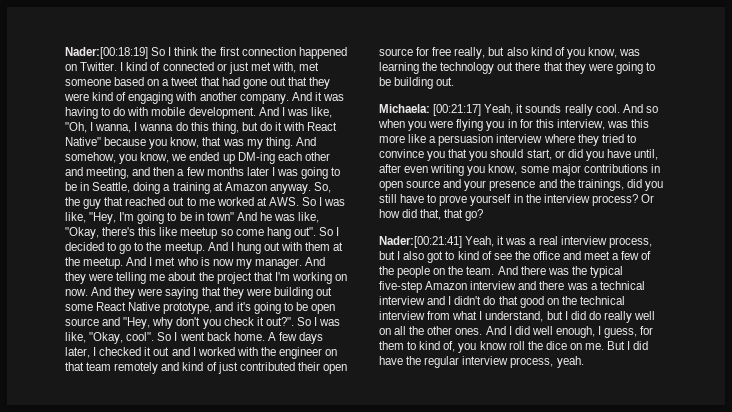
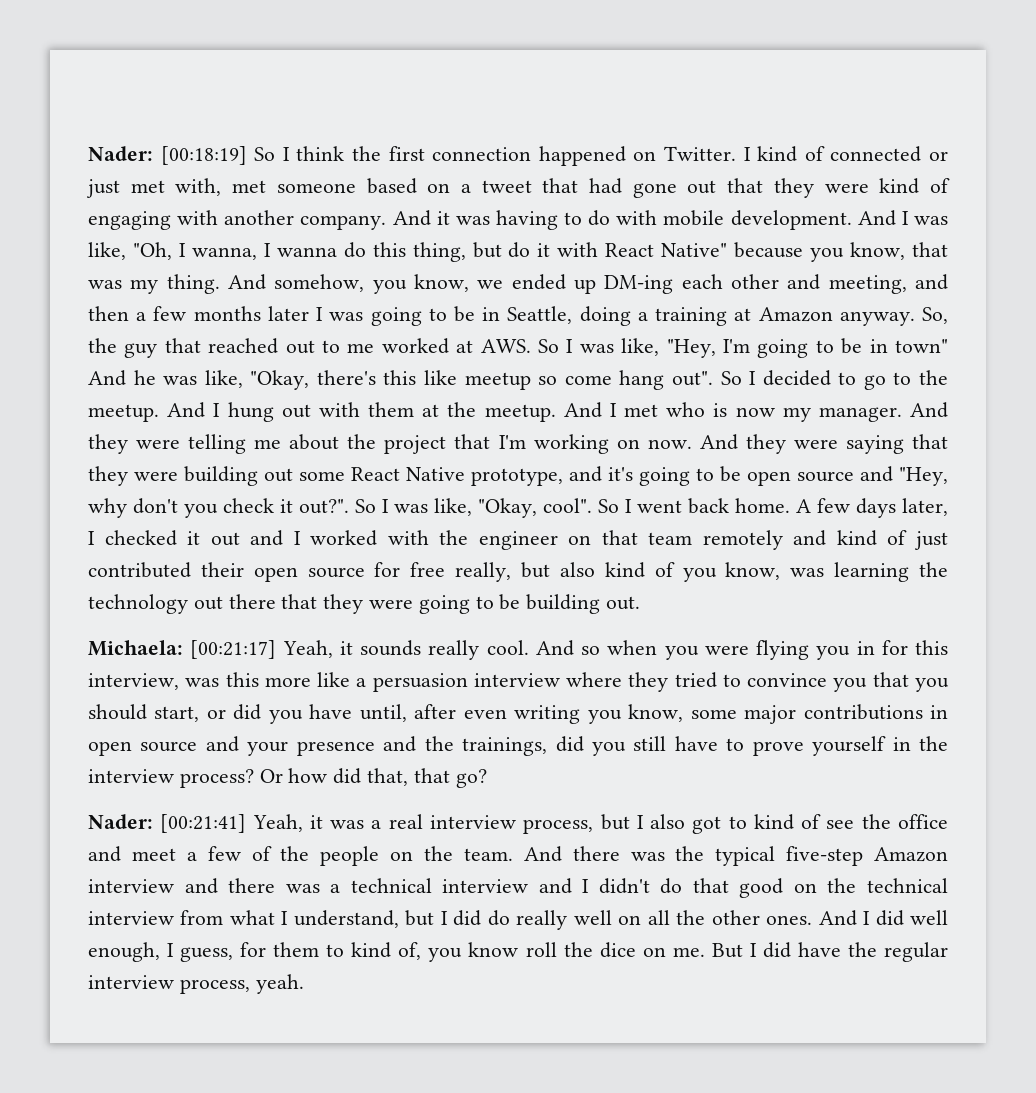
- Nader:[00:18:19] So I think the first connection happened on Twitter.
+ Nader: [00:18:19] So I think the first connection happened on Twitter.
- Nader:[00:21:41] Yeah, it was a real interview process, but I also got to kind of see the office and meet a few of the people on the team.
+ Nader: [00:21:41] Yeah, it was a real interview process, but I also got to kind of see the office and meet a few of the people on the team.

